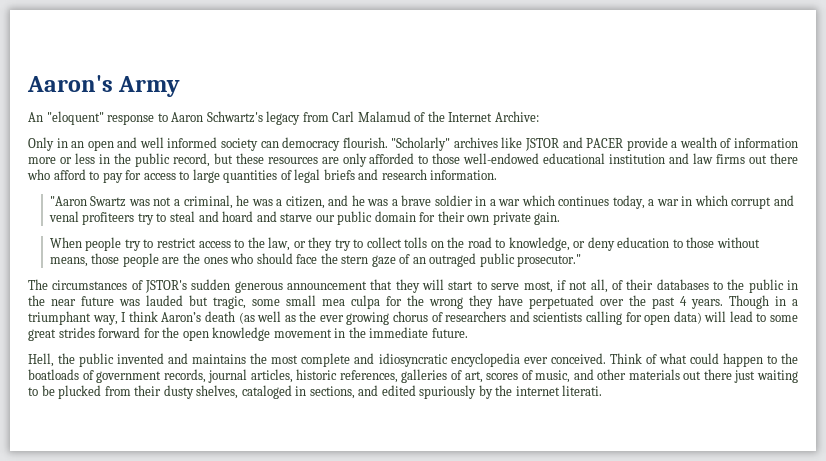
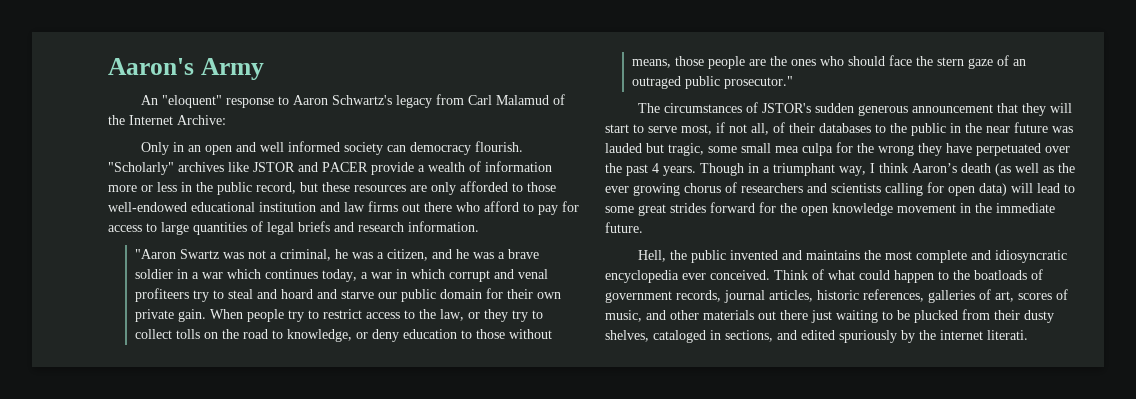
- "Aaron Swartz was not a criminal, he was a citizen, and he was a brave soldier in a war which continues today, a war in which corrupt and venal profiteers try to steal and hoard and starve our public domain for their own private gain.
- When people try to restrict access to the law, or they try to collect tolls on the road to knowledge, or deny education to those without means, those people are the ones who should face the stern gaze of an outraged public prosecutor."
+ "Aaron Swartz was not a criminal, he was a citizen, and he was a brave soldier in a war which continues today, a war in which corrupt and venal profiteers try to steal and hoard and starve our public domain for their own private gain. When people try to restrict access to the law, or they try to collect tolls on the road to knowledge, or deny education to those without means, those people are the ones who should face the stern gaze of an outraged public prosecutor."

